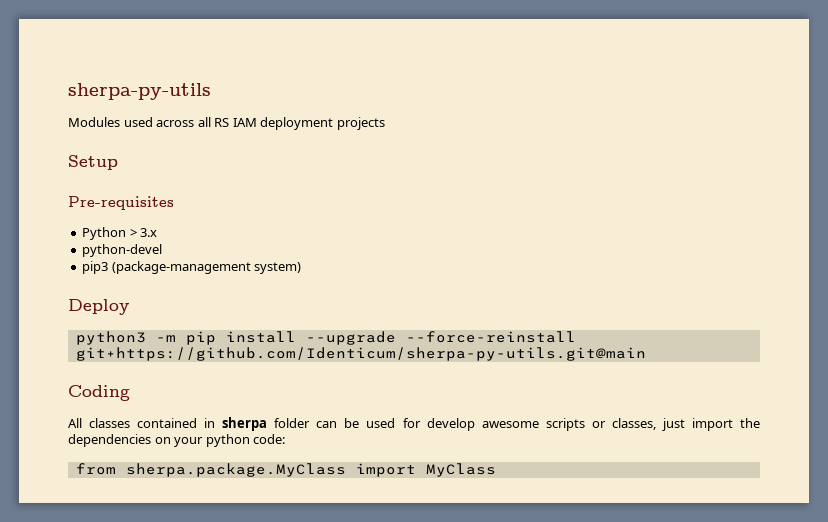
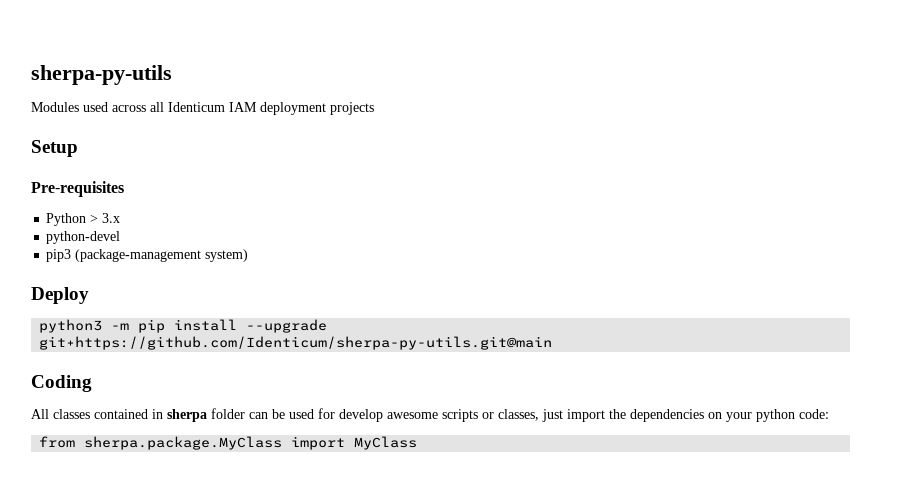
- Modules used across all RS IAM deployment projects
+ Modules used across all Identicum IAM deployment projects
- python3 -m pip install --upgrade --force-reinstall git+https://github.com/Identicum/sherpa-py-utils.git@main
+ python3 -m pip install --upgrade git+https://github.com/Identicum/sherpa-py-utils.git@main

